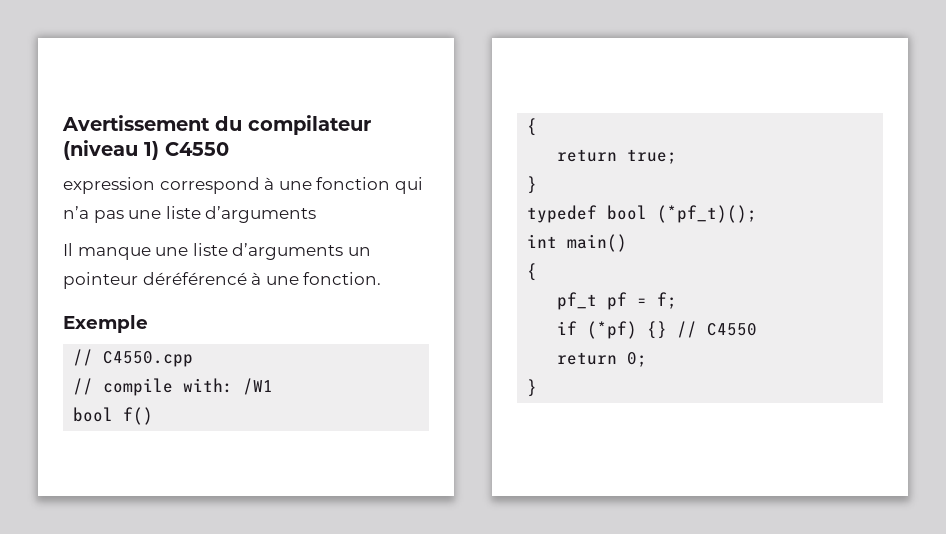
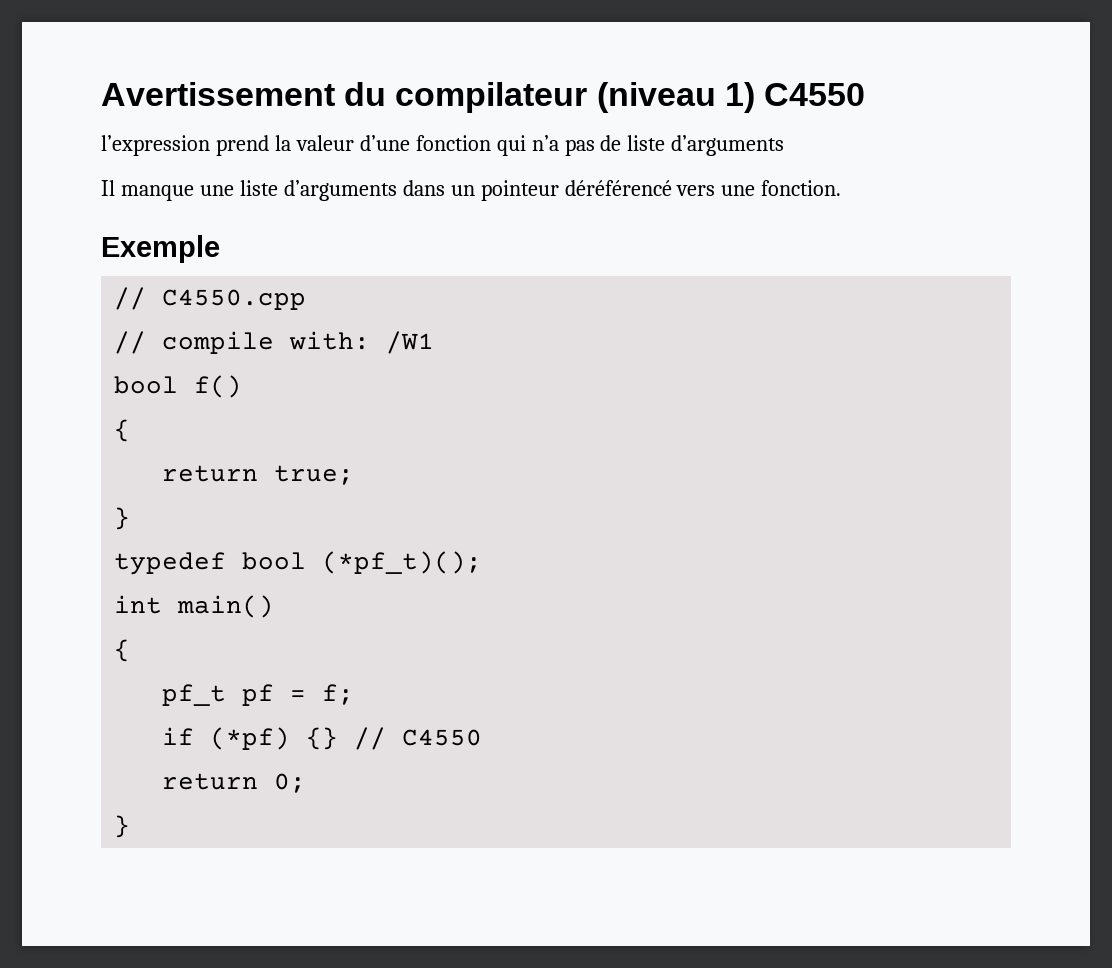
- expression correspond à une fonction qui n’a pas une liste d’arguments
+ l’expression prend la valeur d’une fonction qui n’a pas de liste d’arguments
- Il manque une liste d’arguments un pointeur déréférencé à une fonction.
+ Il manque une liste d’arguments dans un pointeur déréférencé vers une fonction.

